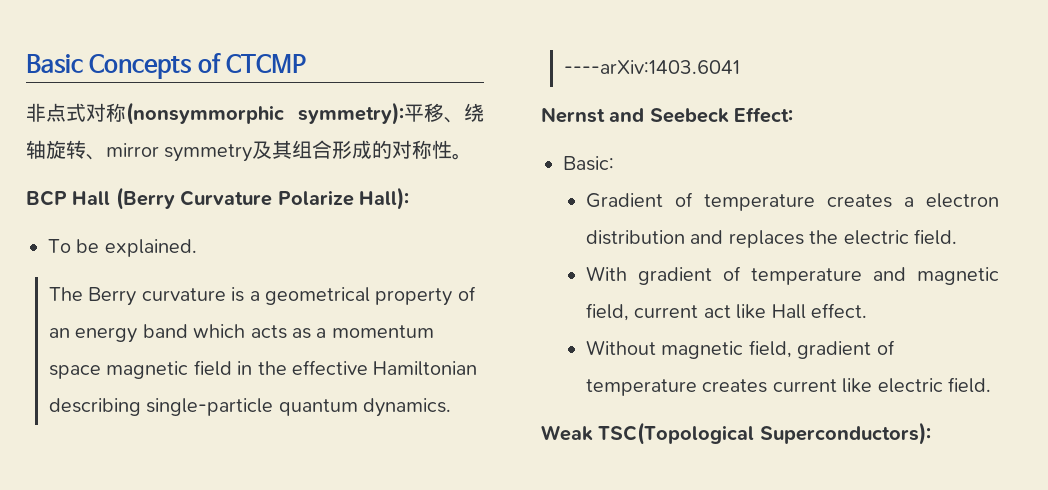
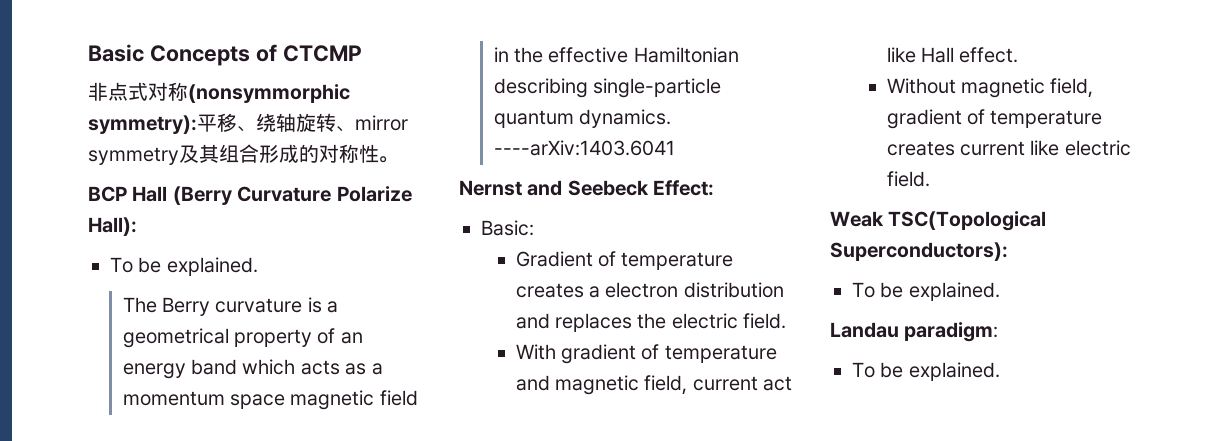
  Weak TSC(Topological Superconductors):
+ To be explained.
+ Landau paradigm:
+ To be explained.

